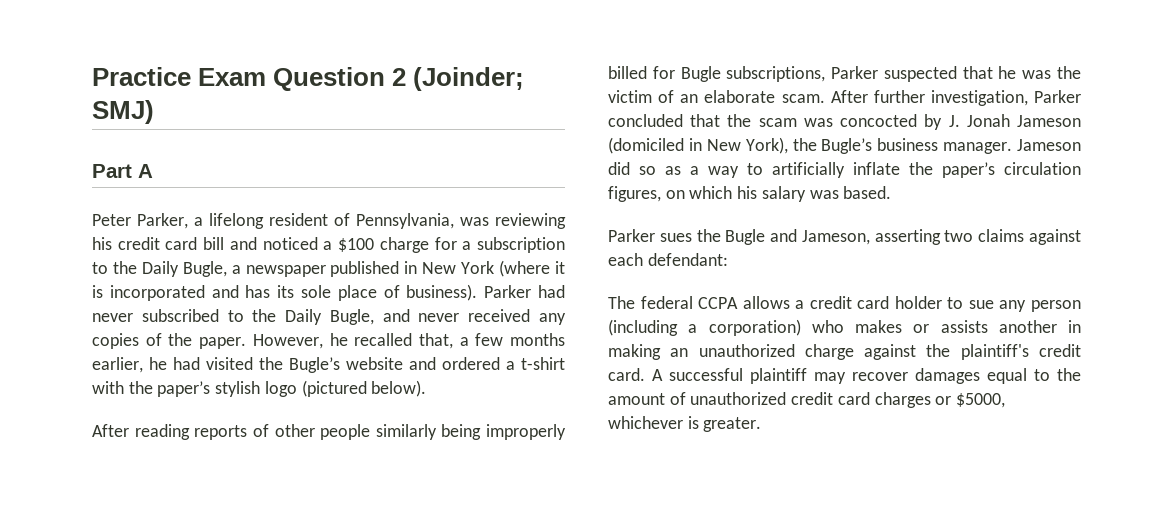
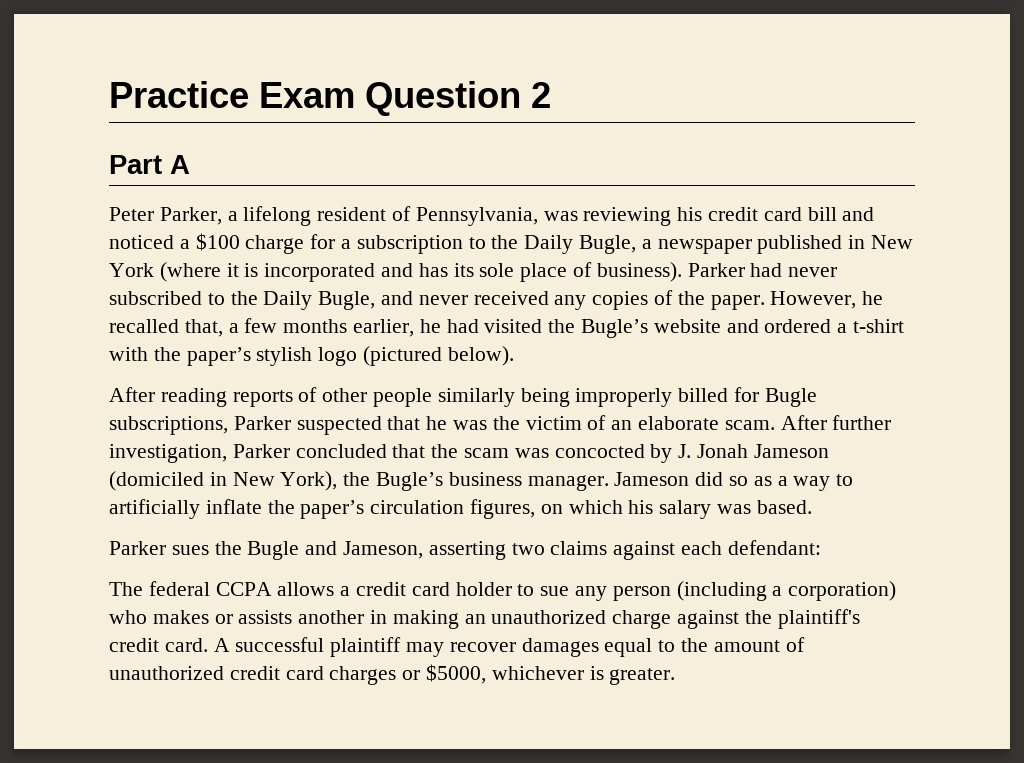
- Practice Exam Question 2 (Joinder; SMJ)
+ Practice Exam Question 2

